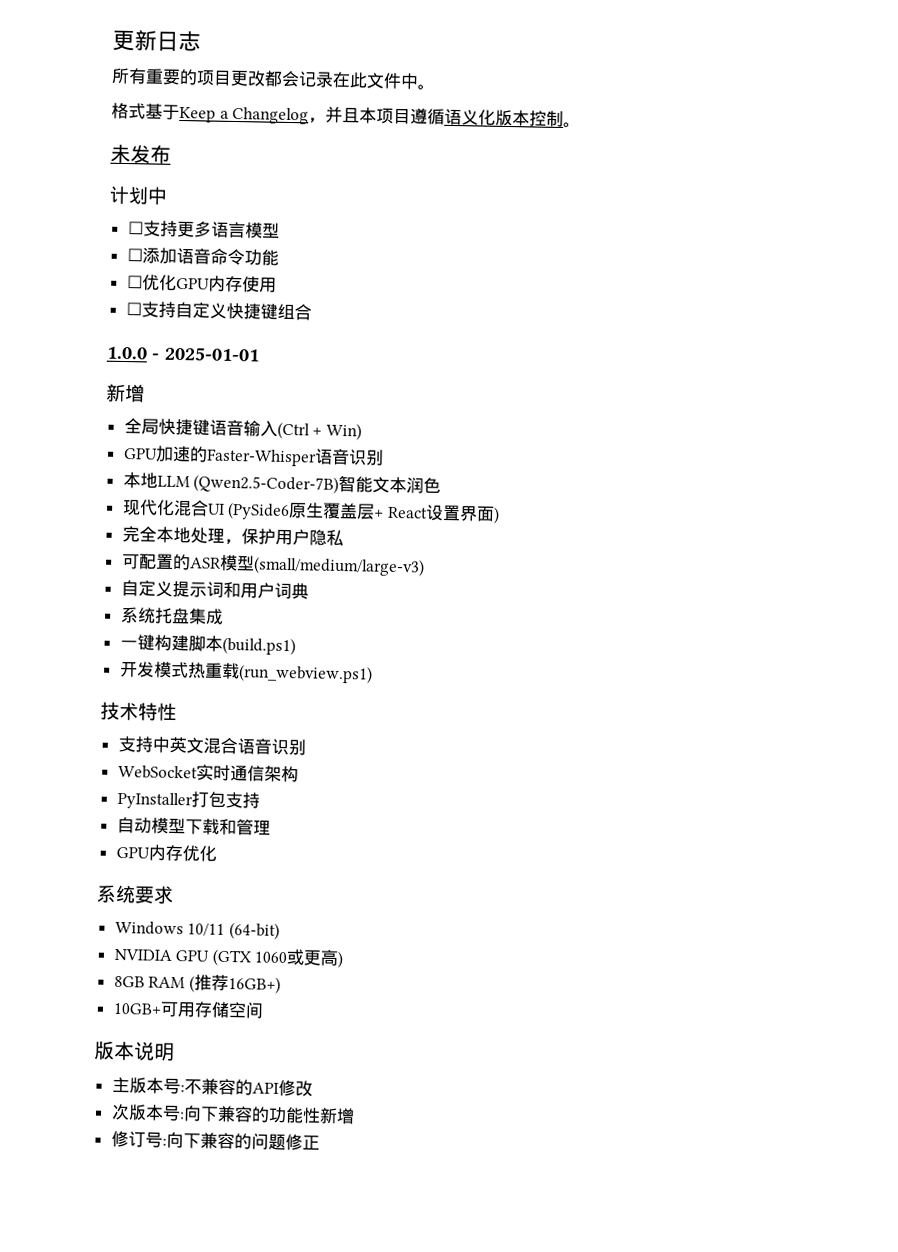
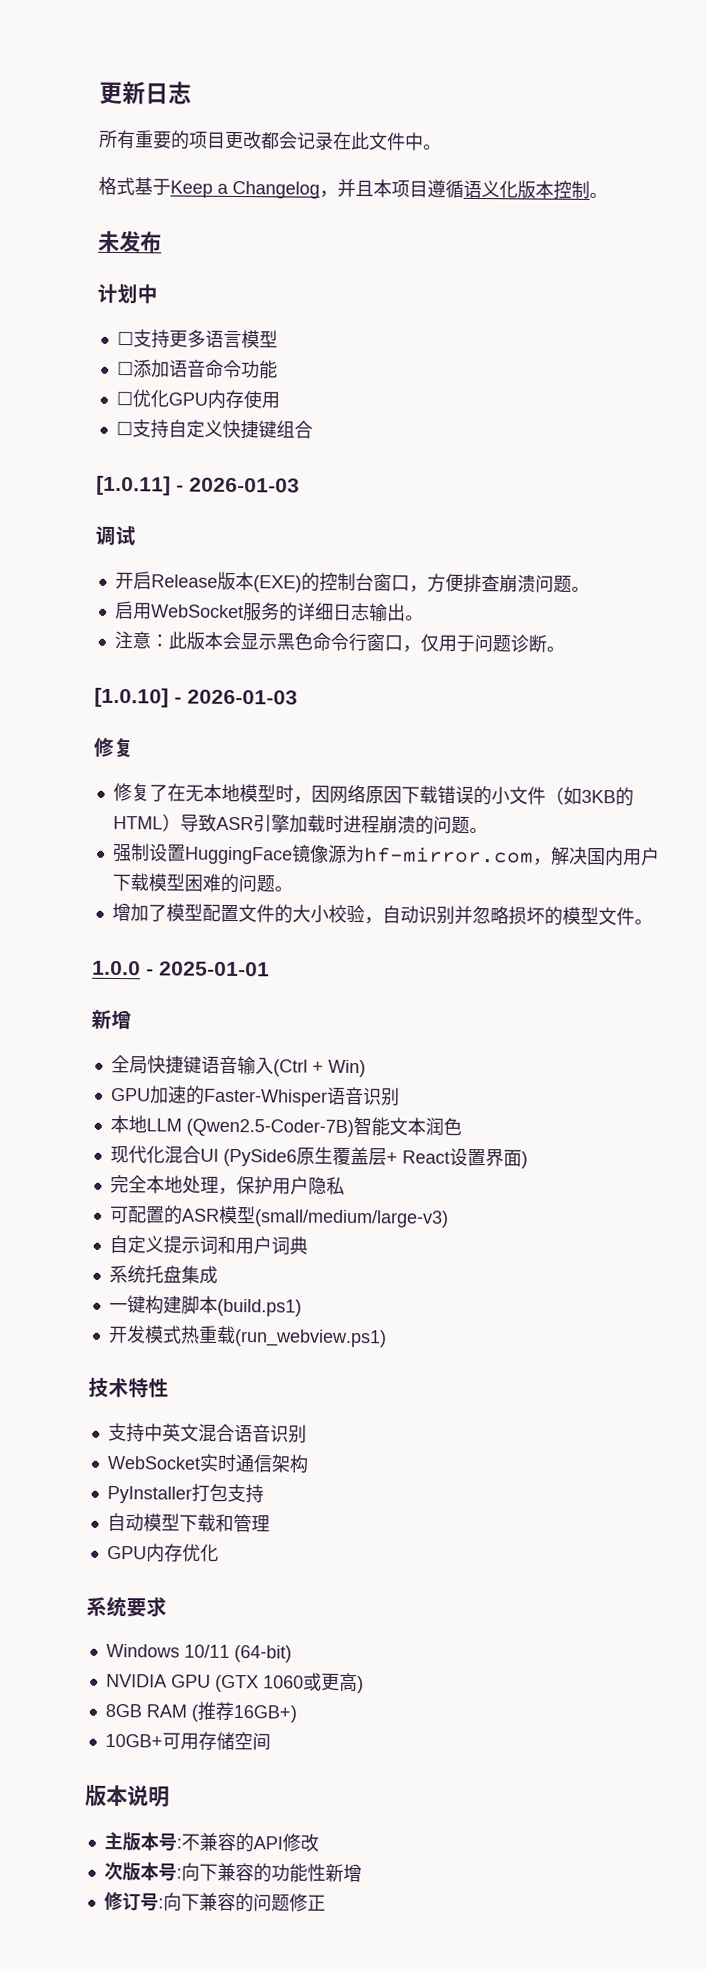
+ [1.0.11] - 2026-01-03
+ 调试
+ 开启Release版本(EXE)的控制台窗口，方便排查崩溃问题。
+ 启用WebSocket服务的详细日志输出。
+ 注意：此版本会显示黑色命令行窗口，仅用于问题诊断。
+ [1.0.10] - 2026-01-03
+ 修复
+ 修复了在无本地模型时，因网络原因下载错误的小文件（如3KB的HTML）导致ASR引擎加载时进程崩溃的问题。
+ 强制设置HuggingFace镜像源为hf-mirror.com，解决国内用户下载模型困难的问题。
+ 增加了模型配置文件的大小校验，自动识别并忽略损坏的模型文件。

